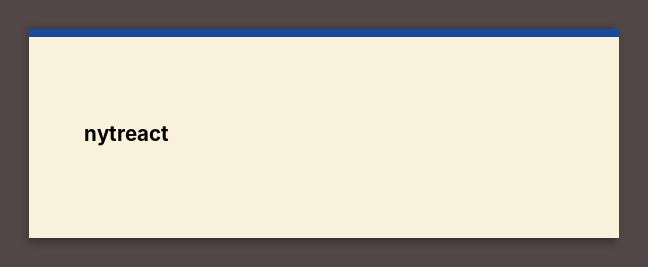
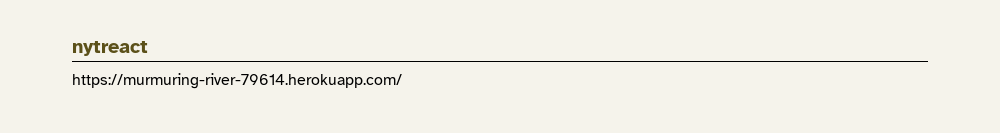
+ https://murmuring-river-79614.herokuapp.com/

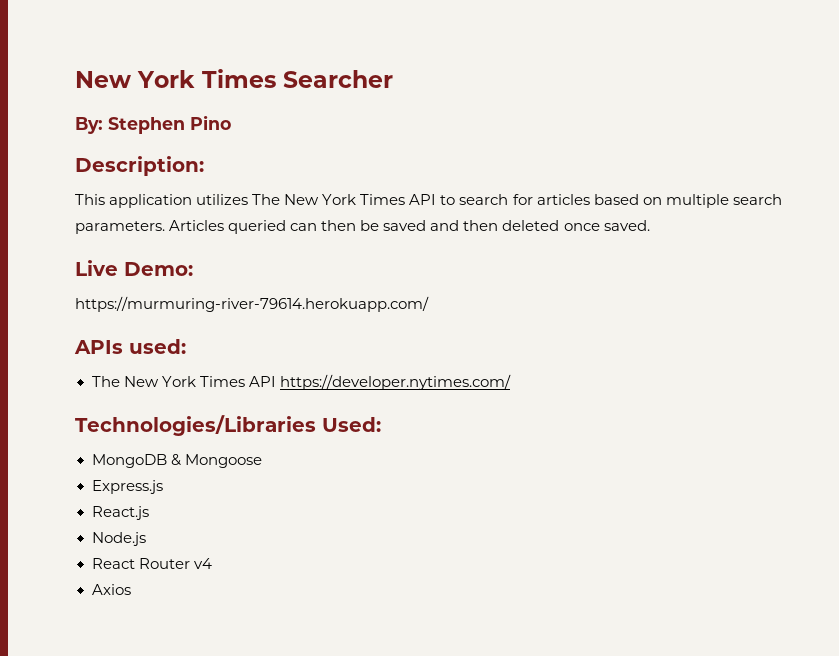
- nytreact
+ New York Times Searcher
+ By: Stephen Pino
+ Description:
+ This application utilizes The New York Times API to search for articles based on multiple search parameters. Articles queried can then be saved and then deleted once saved.
+ Live Demo:
  https://murmuring-river-79614.herokuapp.com/
+ APIs used:
+ The New York Times API https://developer.nytimes.com/
+ Technologies/Libraries Used:
+ MongoDB & Mongoose
+ Express.js
+ React.js
+ Node.js
+ React Router v4
+ Axios

